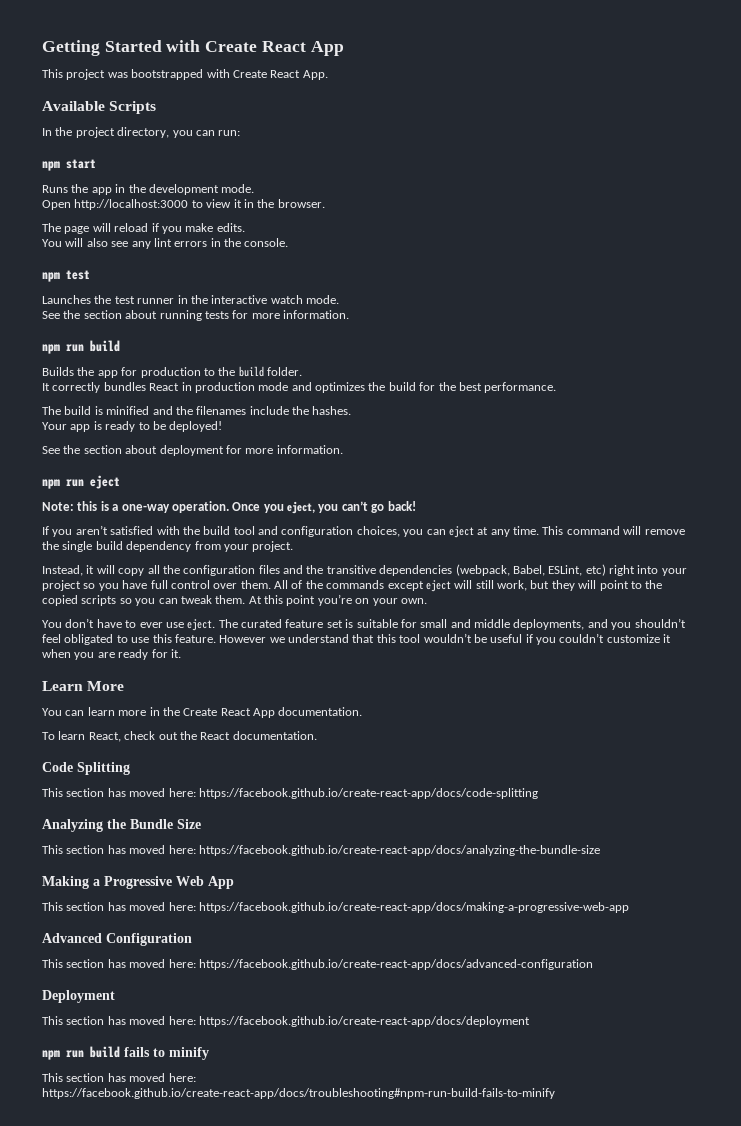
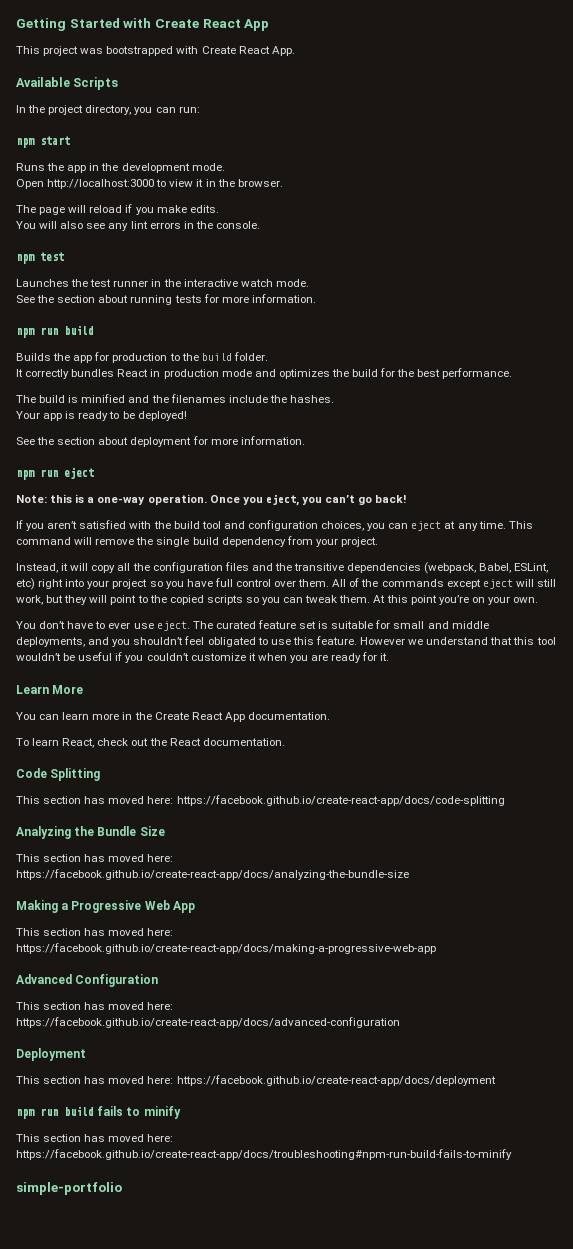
+ simple-portfolio

